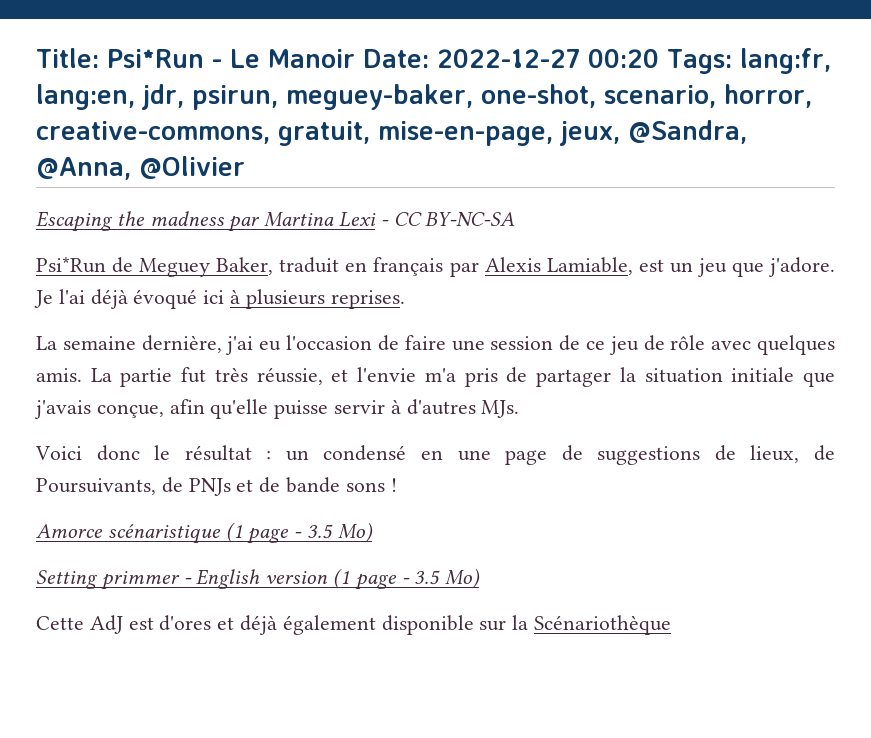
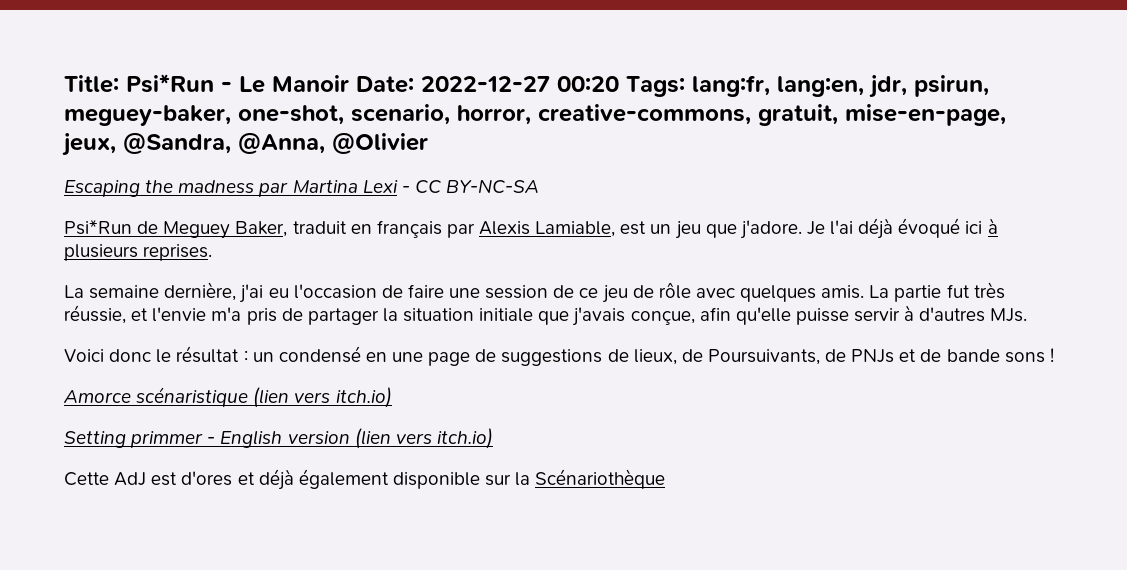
- Amorce scénaristique (1 page - 3.5 Mo)
+ Amorce scénaristique (lien vers itch.io)
- Setting primmer - English version (1 page - 3.5 Mo)
+ Setting primmer - English version (lien vers itch.io)

